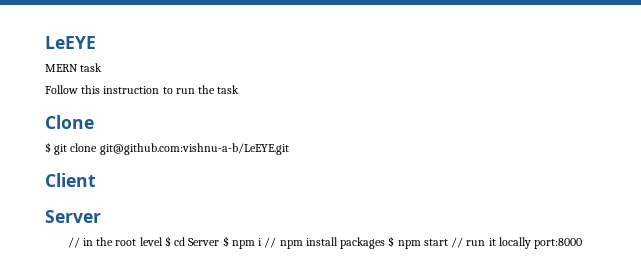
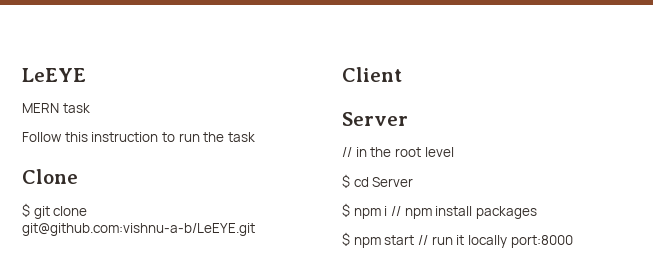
- // in the root level $ cd Server $ npm i // npm install packages $ npm start // run it locally port:8000
+ // in the root level
+ $ cd Server
+ $ npm i // npm install packages
+ $ npm start // run it locally port:8000

